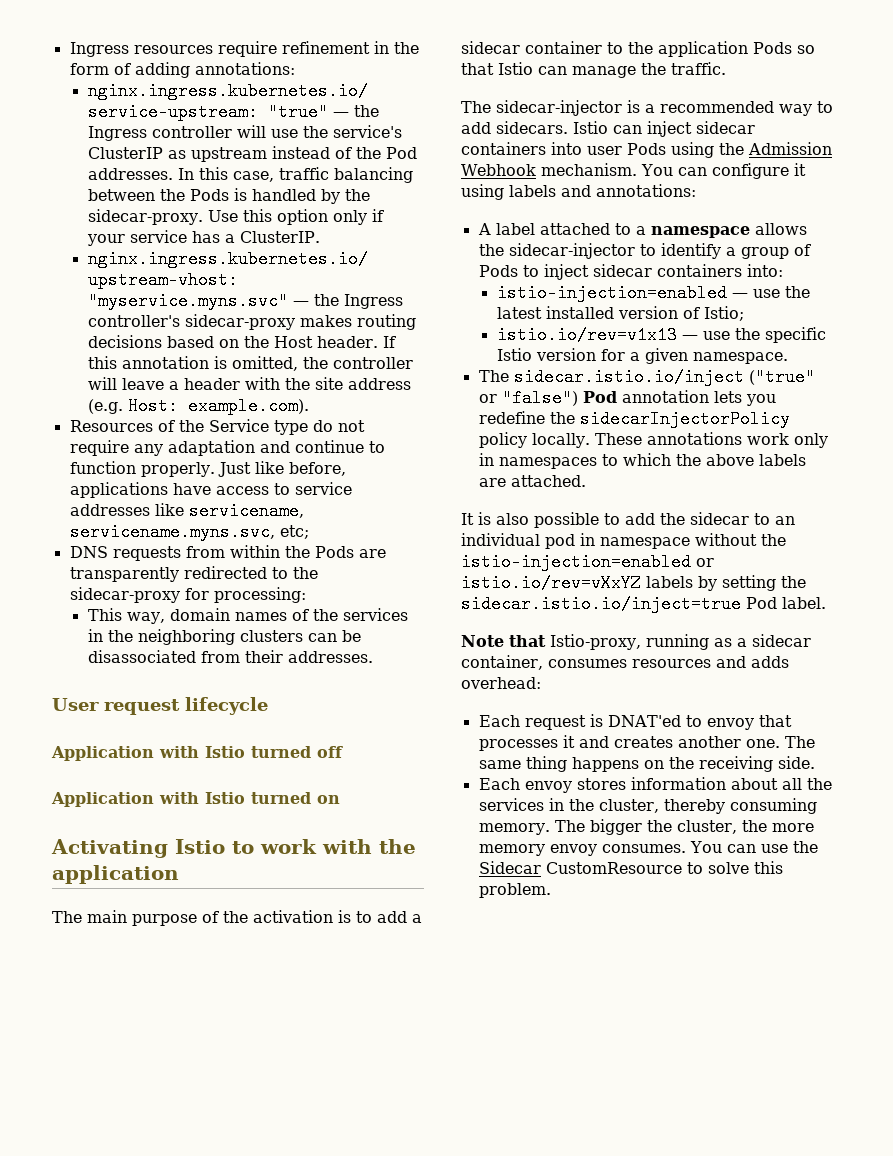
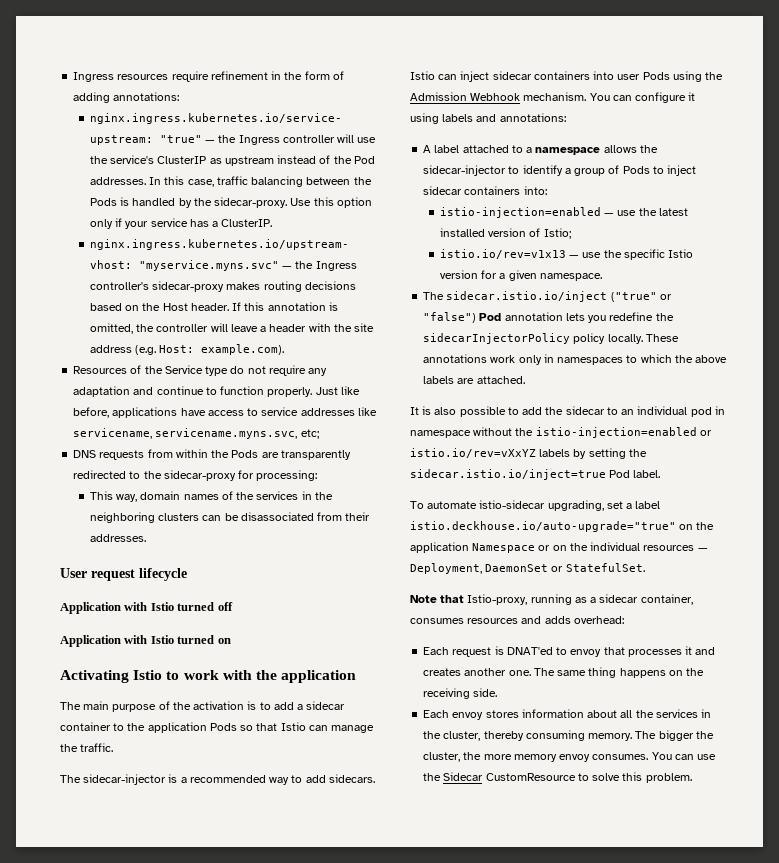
+ To automate istio-sidecar upgrading, set a label istio.deckhouse.io/auto-upgrade="true" on the application Namespace or on the individual resources — Deployment, DaemonSet or StatefulSet.

